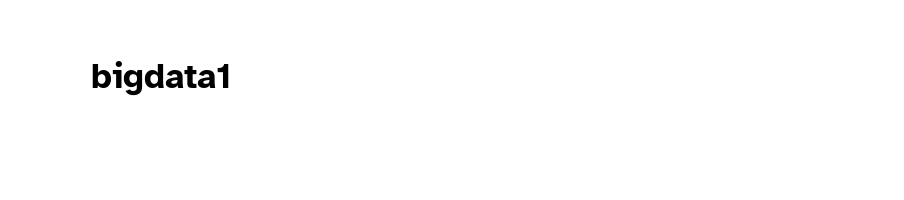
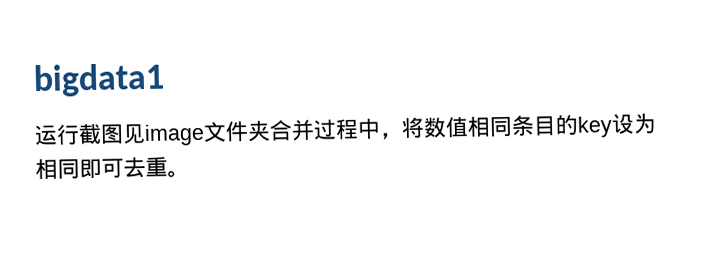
+ 运行截图见image文件夹合并过程中，将数值相同条目的key设为相同即可去重。

